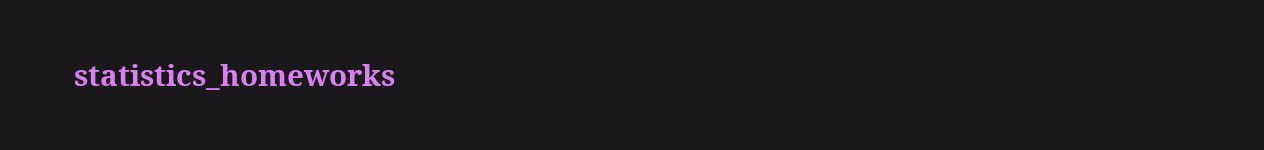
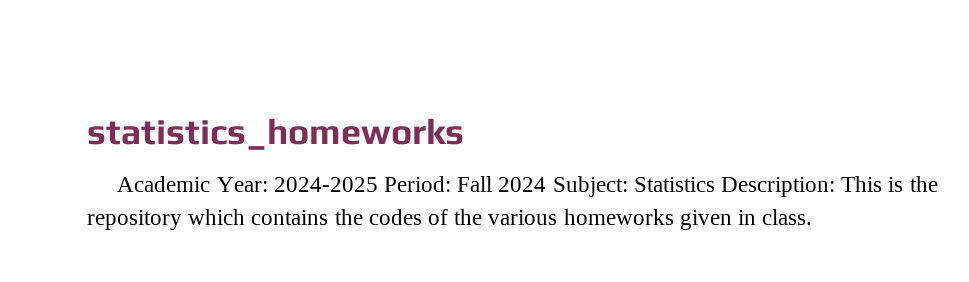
+ Academic Year: 2024-2025 Period: Fall 2024 Subject: Statistics Description: This is the repository which contains the codes of the various homeworks given in class.

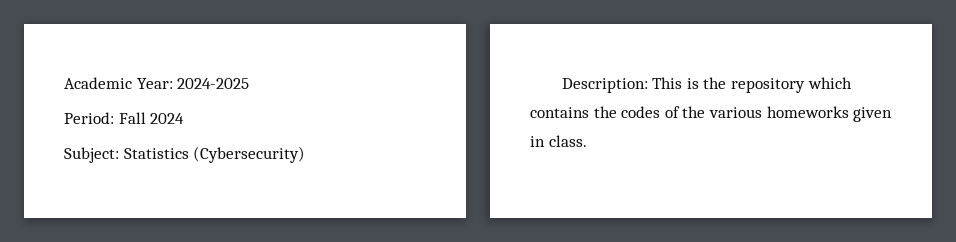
- statistics_homeworks
- Academic Year: 2024-2025 Period: Fall 2024 Subject: Statistics Description: This is the repository which contains the codes of the various homeworks given in class.
+ Academic Year: 2024-2025
+ Period: Fall 2024
+ Subject: Statistics (Cybersecurity)
+ Description: This is the repository which contains the codes of the various homeworks given in class.

